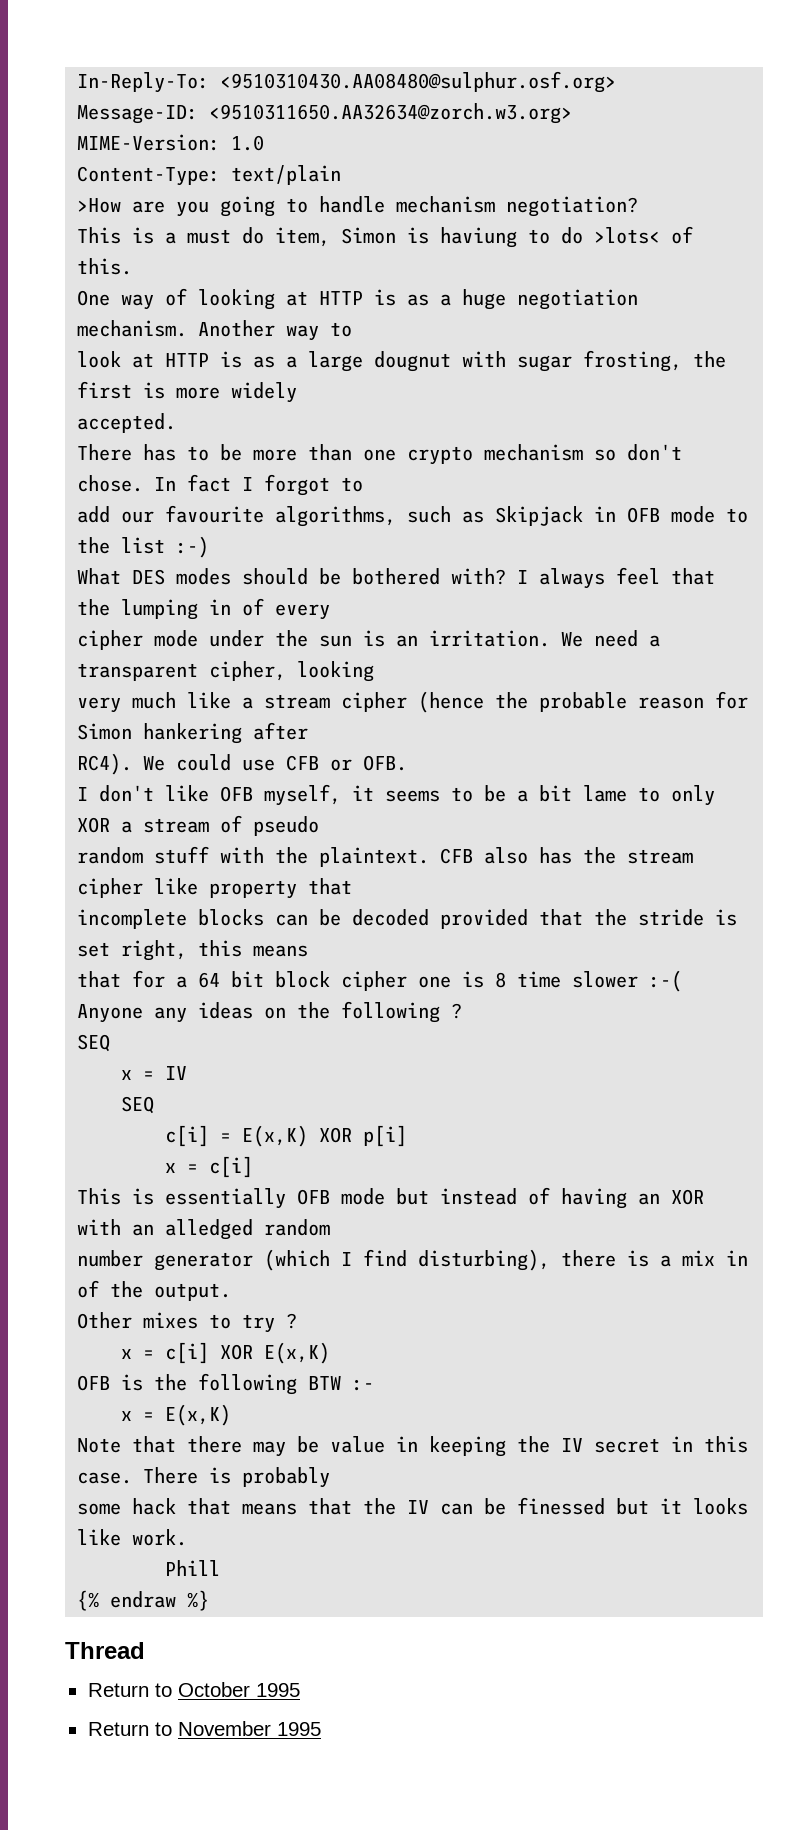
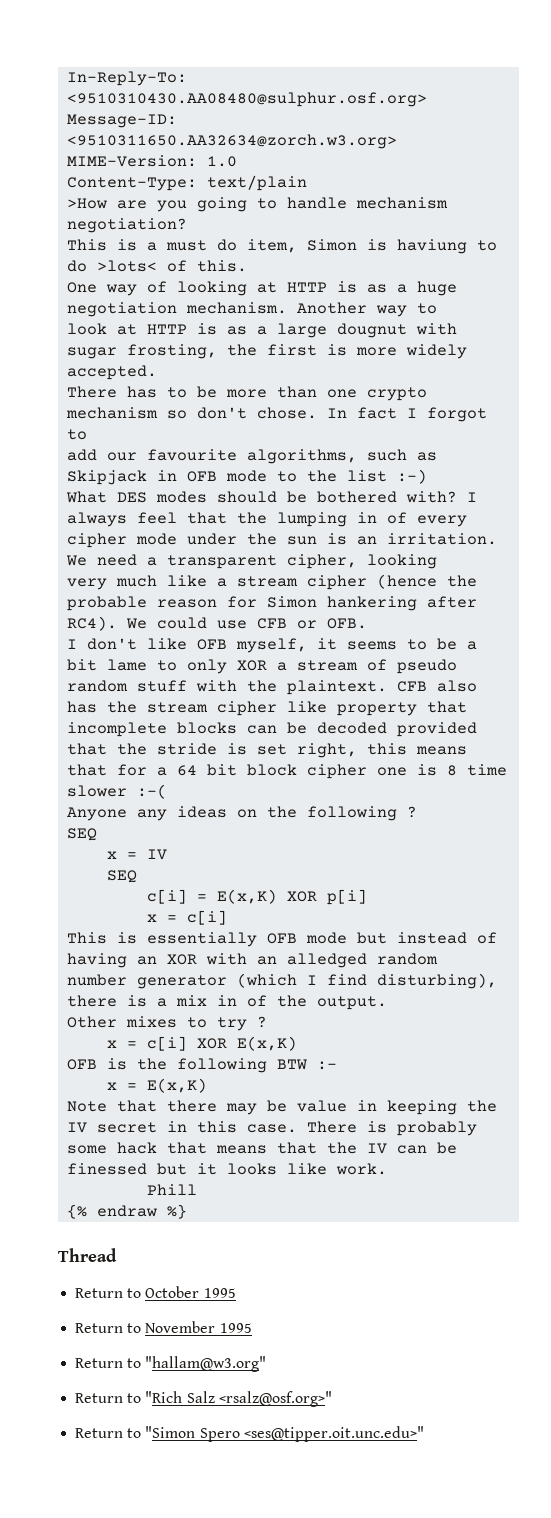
+ Return to "hallam@w3.org"
+ Return to "Rich Salz <rsalz@osf.org>"
+ Return to "Simon Spero <ses@tipper.oit.unc.edu>"

